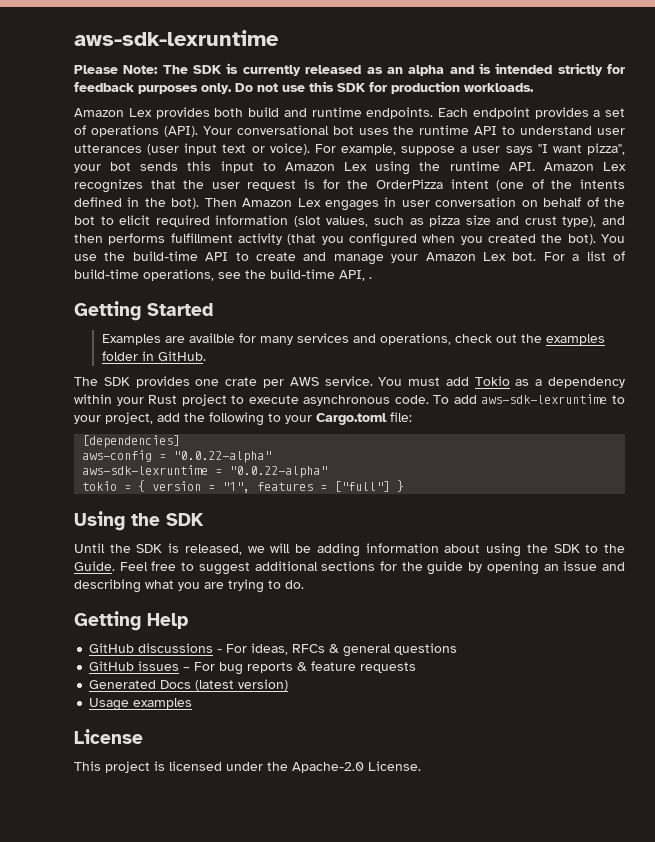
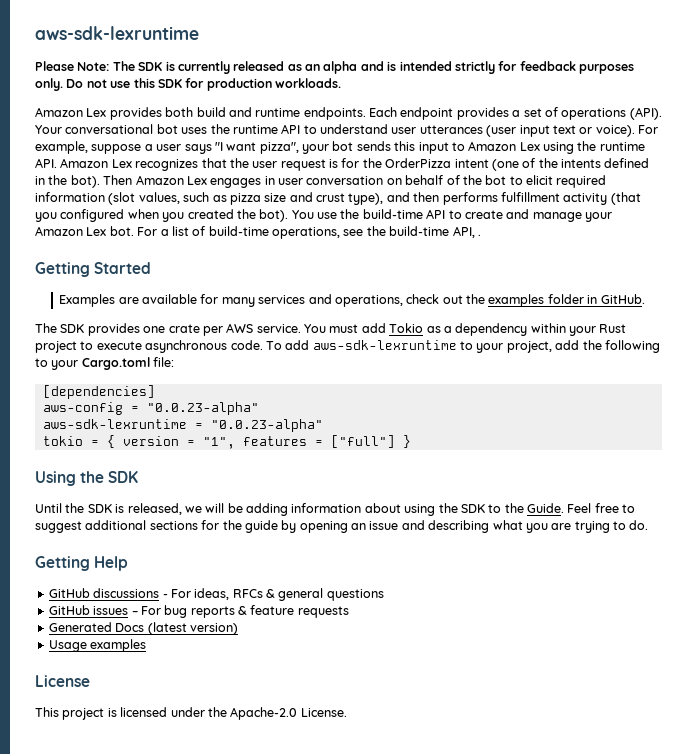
- Examples are availble for many services and operations, check out the examples folder in GitHub.
+ Examples are available for many services and operations, check out the examples folder in GitHub.
- aws-config = "0.0.22-alpha"
+ aws-config = "0.0.23-alpha"
- aws-sdk-lexruntime = "0.0.22-alpha"
+ aws-sdk-lexruntime = "0.0.23-alpha"

